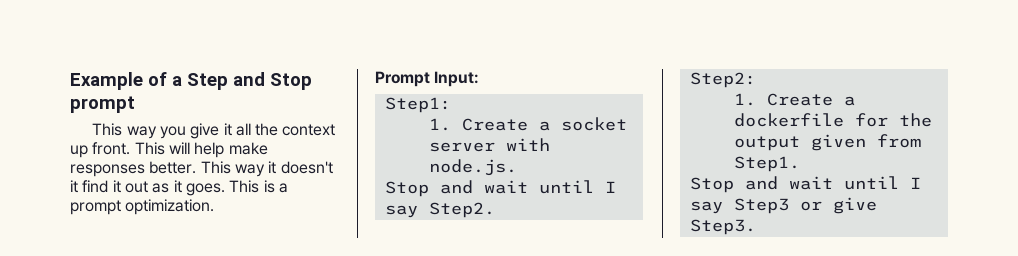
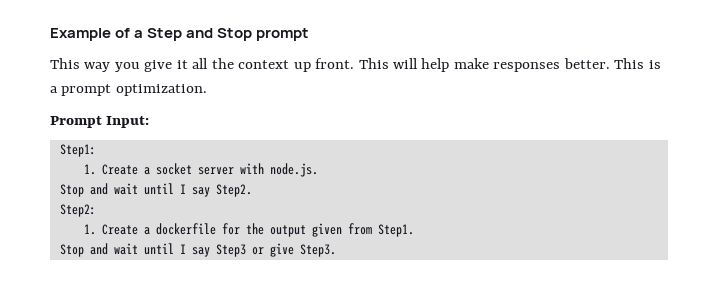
- This way it doesn't it find it out as it goes. This is a prompt optimization.
+ This is a prompt optimization.

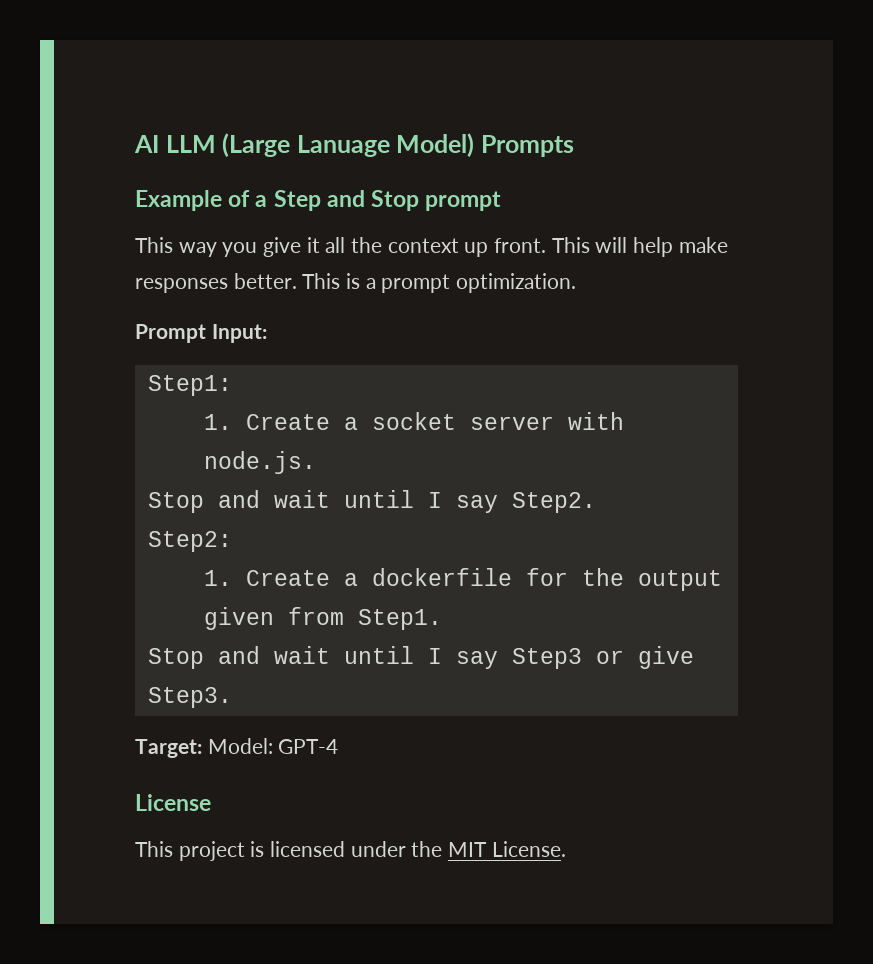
+ AI LLM (Large Lanuage Model) Prompts
+ Target: Model: GPT-4
+ License
+ This project is licensed under the MIT License.

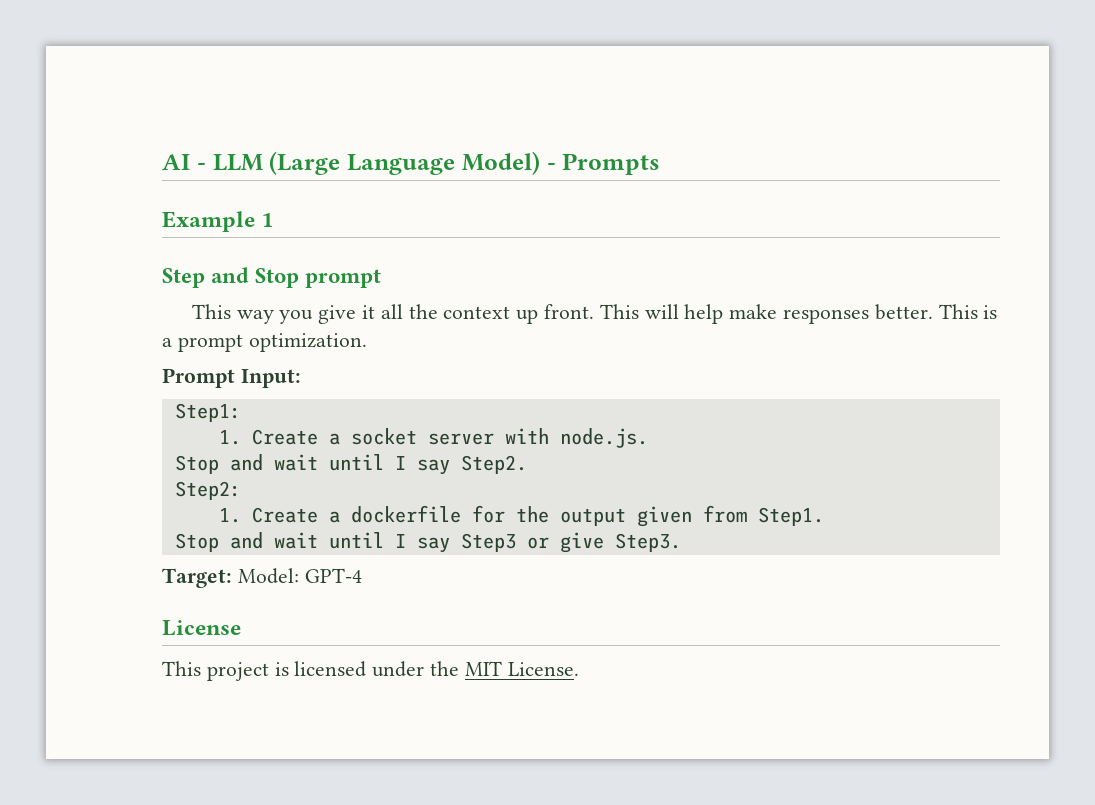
- AI LLM (Large Lanuage Model) Prompts
+ AI - LLM (Large Language Model) - Prompts
- Example of a Step and Stop prompt
+ Example 1
+ Step and Stop prompt

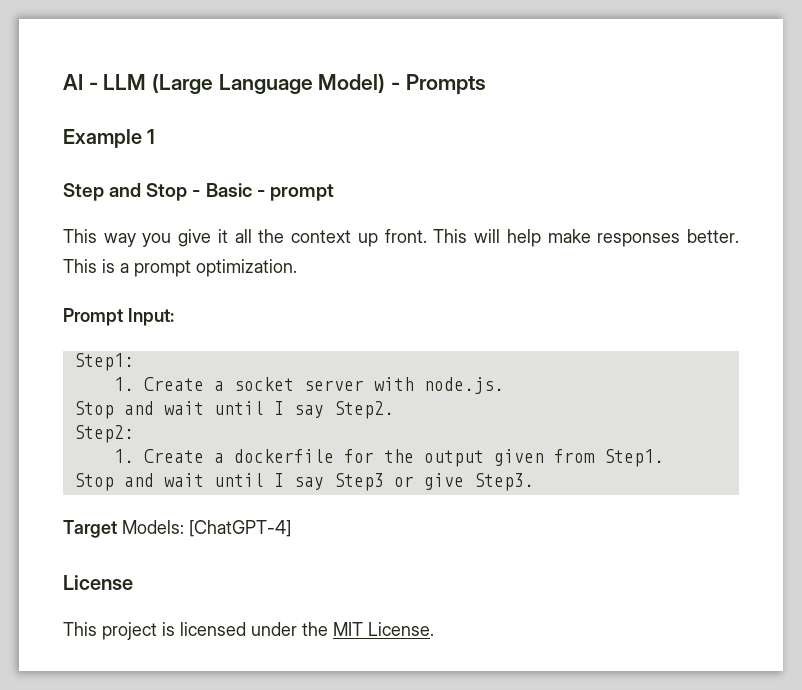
- Step and Stop prompt
+ Step and Stop - Basic - prompt
- Target: Model: GPT-4
+ Target Models: [ChatGPT-4]

